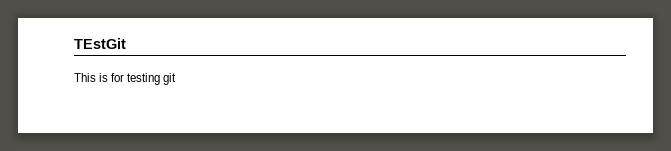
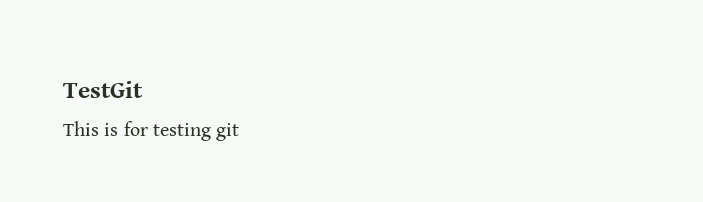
- TEstGit
+ TestGit

